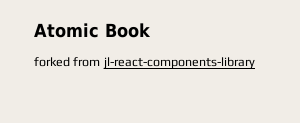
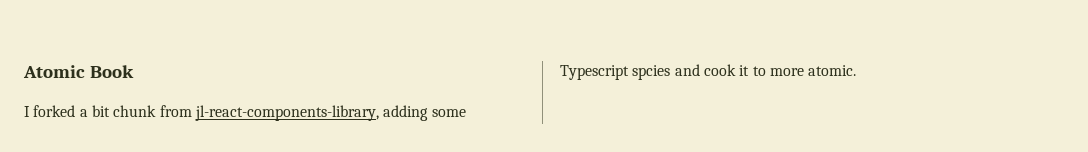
- forked from jl-react-components-library
+ I forked a bit chunk from jl-react-components-library, adding some Typescript spcies and cook it to more atomic.

